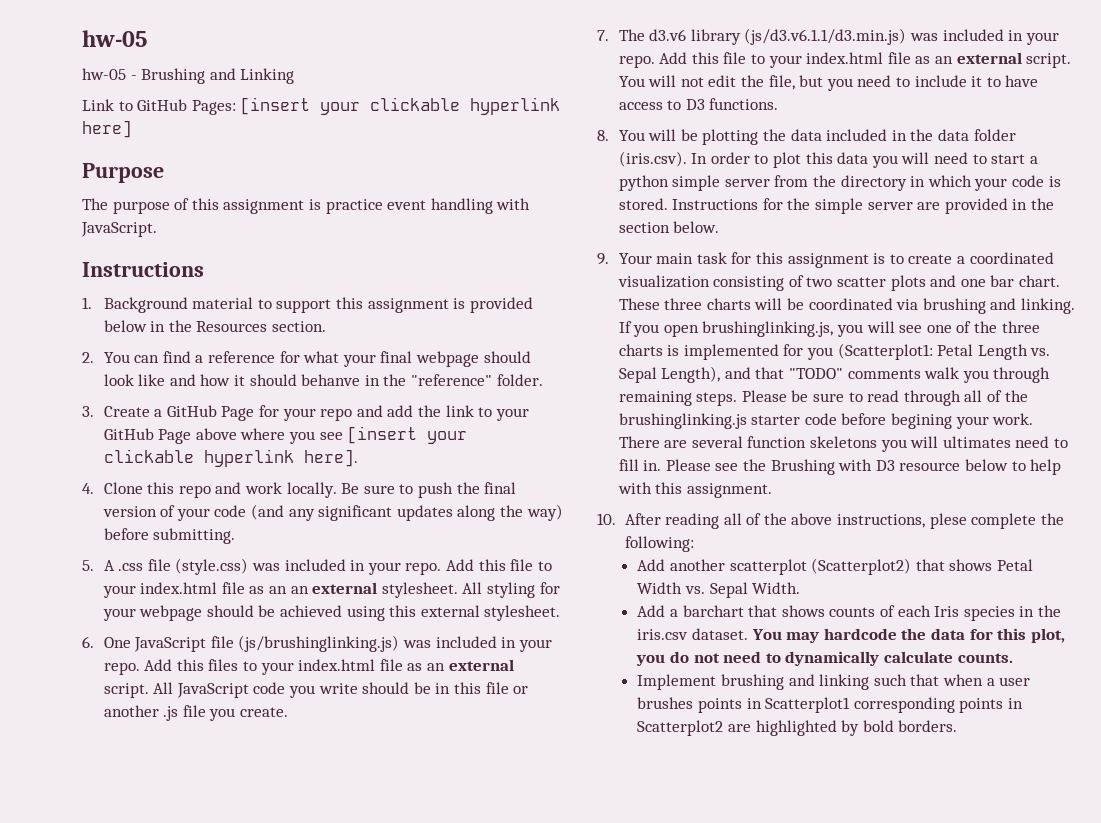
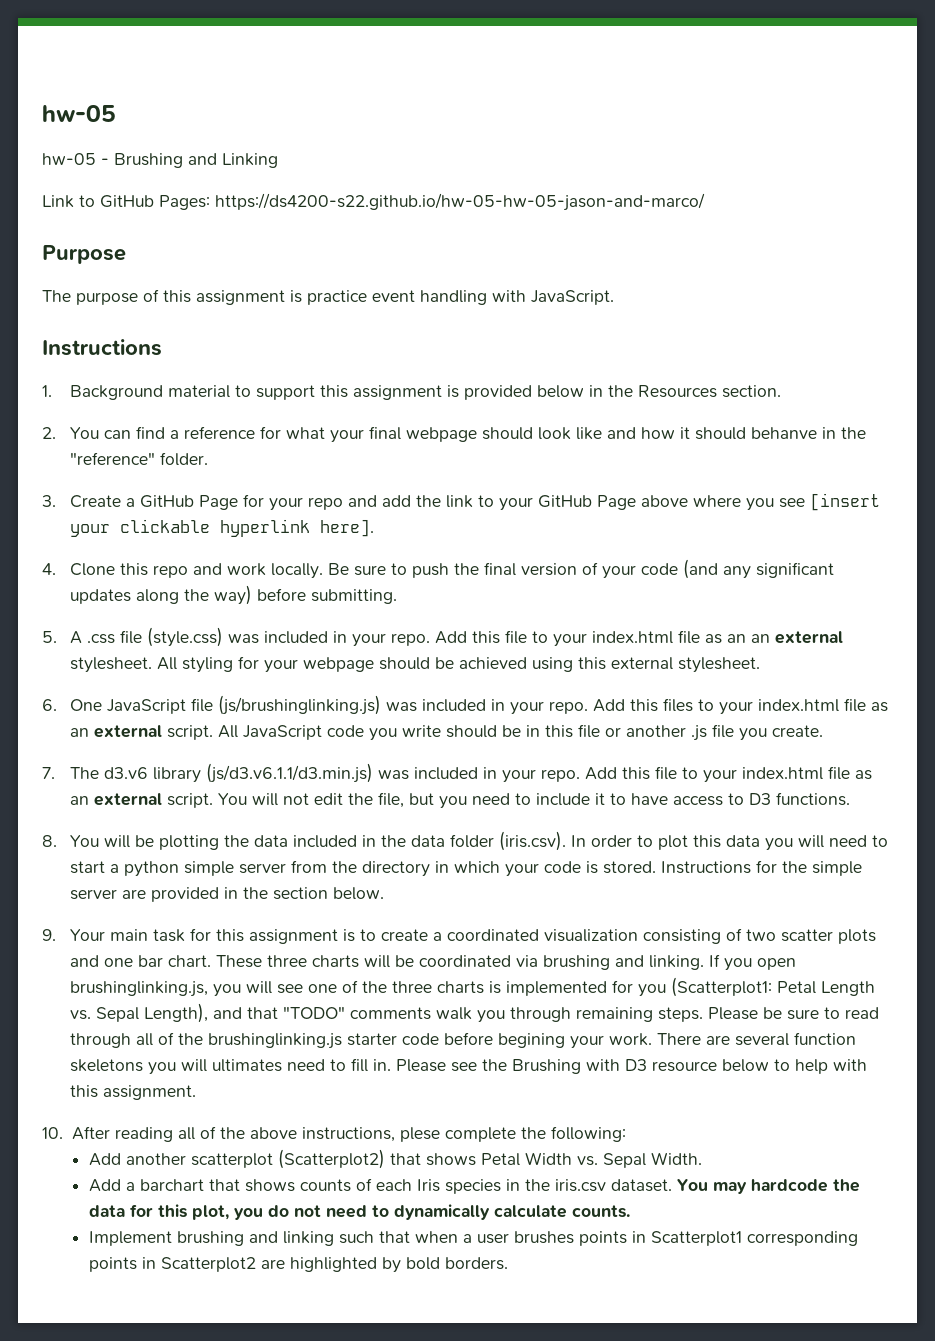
- Link to GitHub Pages: [insert your clickable hyperlink here]
+ Link to GitHub Pages: https://ds4200-s22.github.io/hw-05-hw-05-jason-and-marco/

